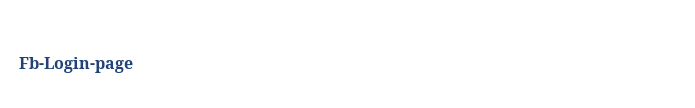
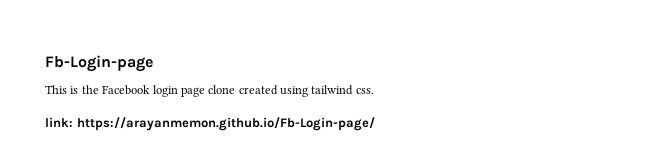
+ This is the Facebook login page clone created using tailwind css.
+ link: https://arayanmemon.github.io/Fb-Login-page/

